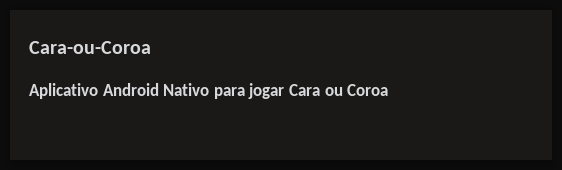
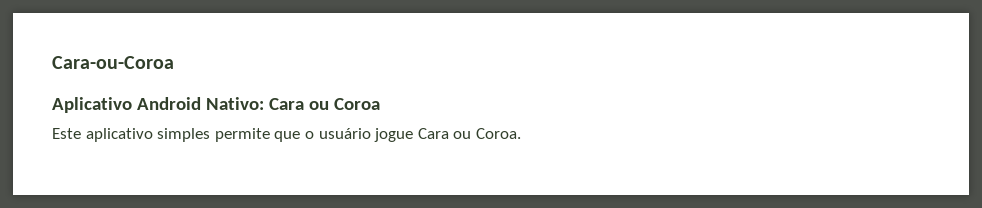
- Aplicativo Android Nativo para jogar Cara ou Coroa
+ Aplicativo Android Nativo: Cara ou Coroa
+ Este aplicativo simples permite que o usuário jogue Cara ou Coroa.

